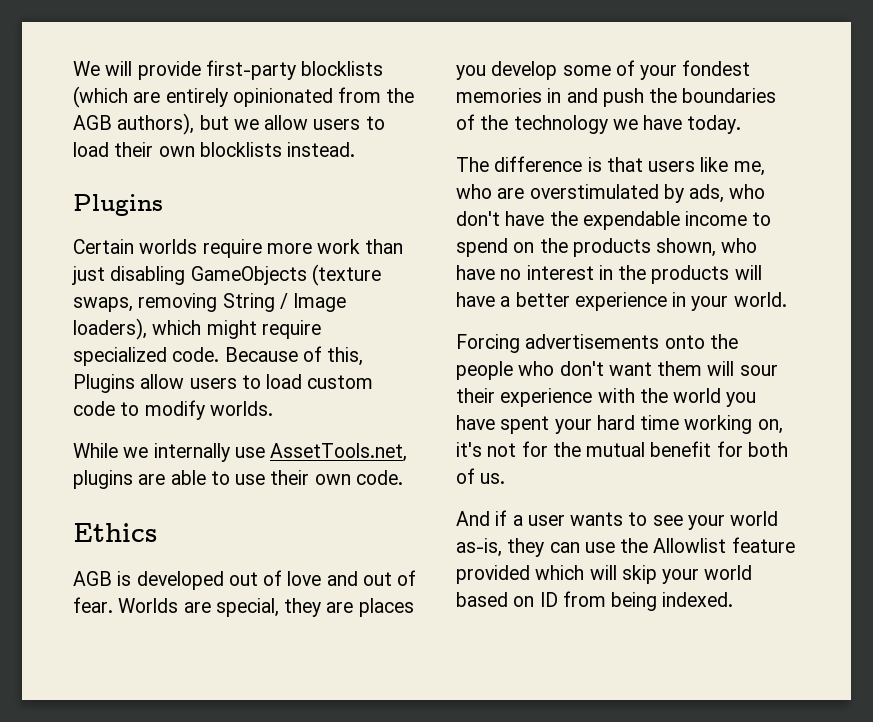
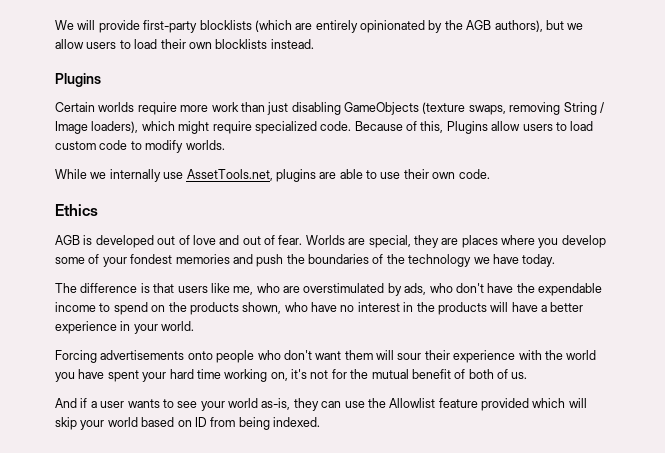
- We will provide first-party blocklists (which are entirely opinionated from the AGB authors), but we allow users to load their own blocklists instead.
+ We will provide first-party blocklists (which are entirely opinionated by the AGB authors), but we allow users to load their own blocklists instead.
- Worlds are special, they are places you develop some of your fondest memories in and push the boundaries of the technology we have today.
+ Worlds are special, they are places where you develop some of your fondest memories and push the boundaries of the technology we have today.
- Forcing advertisements onto the people who don't want them will sour their experience with the world you have spent your hard time working on, it's not for the mutual benefit for both of us.
+ Forcing advertisements onto people who don't want them will sour their experience with the world you have spent your hard time working on, it's not for the mutual benefit of both of us.

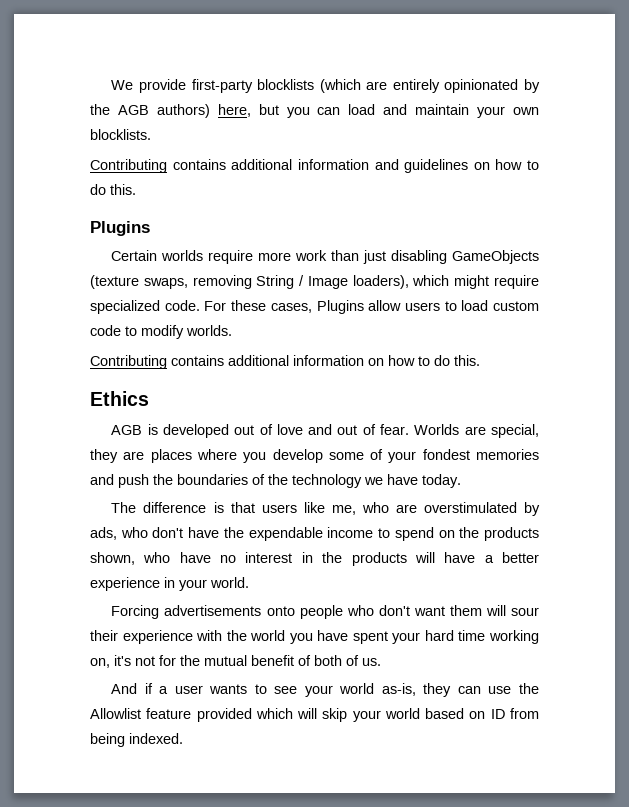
- We will provide first-party blocklists (which are entirely opinionated by the AGB authors), but we allow users to load their own blocklists instead.
+ We provide first-party blocklists (which are entirely opinionated by the AGB authors) here, but you can load and maintain your own blocklists.
+ Contributing contains additional information and guidelines on how to do this.
- Because of this, Plugins allow users to load custom code to modify worlds.
+ For these cases, Plugins allow users to load custom code to modify worlds.
- While we internally use AssetTools.net, plugins are able to use their own code.
+ Contributing contains additional information on how to do this.

